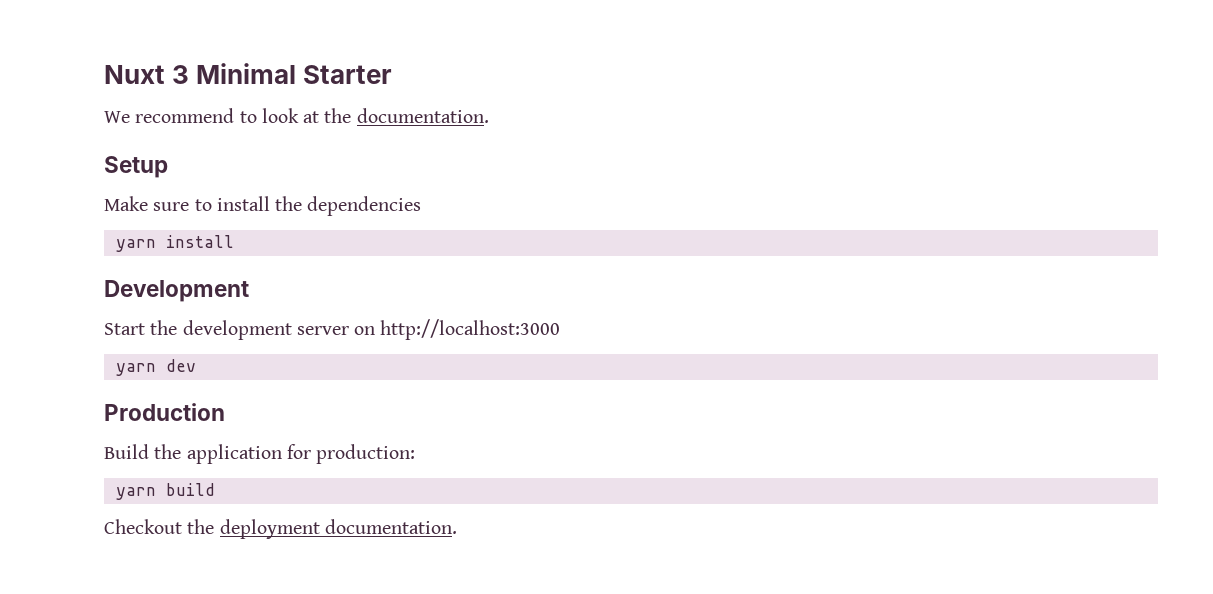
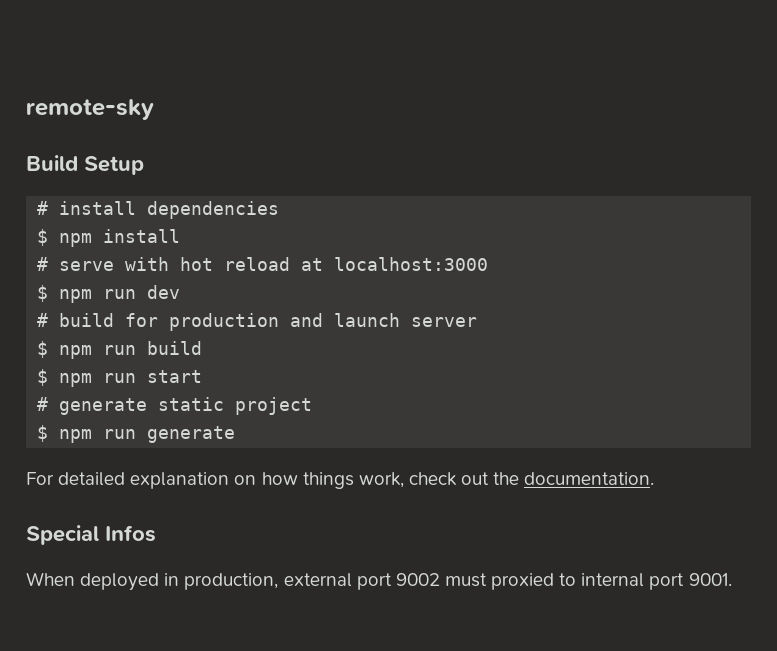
- Nuxt 3 Minimal Starter
- We recommend to look at the documentation.
- Setup
- Make sure to install the dependencies
- yarn install
- Development
- Start the development server on http://localhost:3000
- yarn dev
- Production
- Build the application for production:
- yarn build
- Checkout the deployment documentation.
+ remote-sky
+ Build Setup
+ # install dependencies
+ $ npm install
+ # serve with hot reload at localhost:3000
+ $ npm run dev
+ # build for production and launch server
+ $ npm run build
+ $ npm run start
+ # generate static project
+ $ npm run generate
+ For detailed explanation on how things work, check out the documentation.
+ Special Infos
+ When deployed in production, external port 9002 must proxied to internal port 9001.

